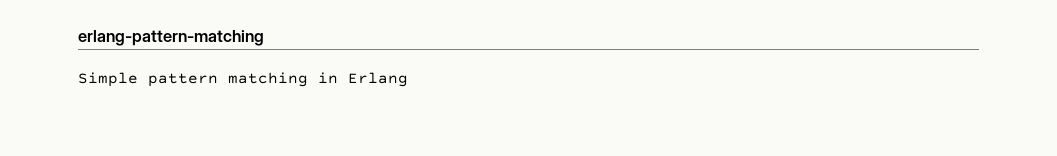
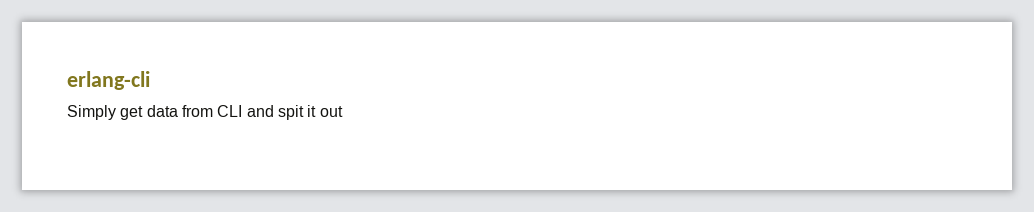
- erlang-pattern-matching
- Simple pattern matching in Erlang
+ erlang-cli
+ Simply get data from CLI and spit it out

